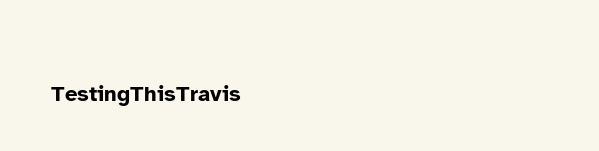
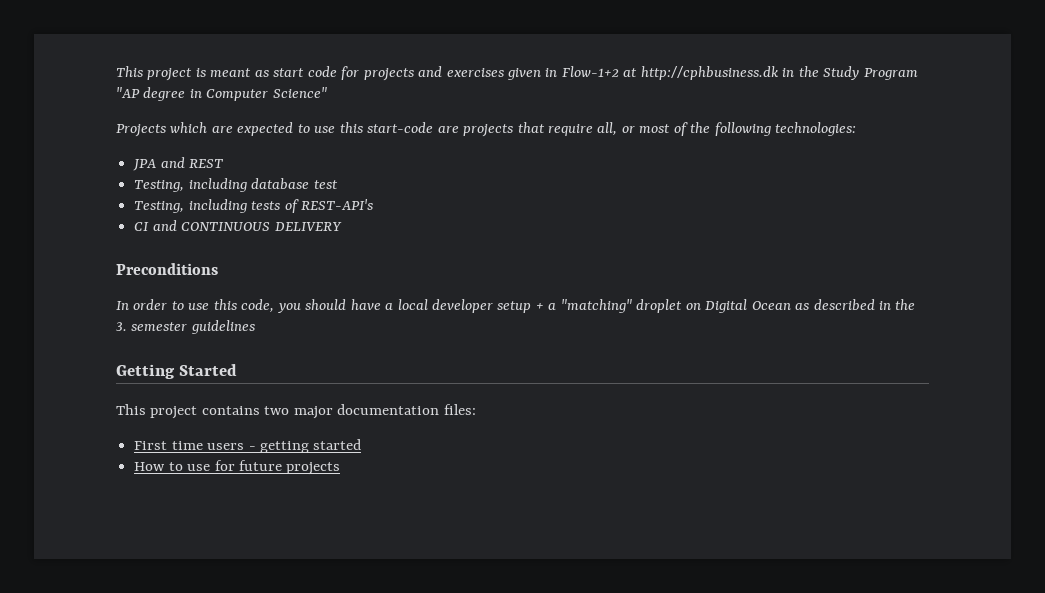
- TestingThisTravis
+ This project is meant as start code for projects and exercises given in Flow-1+2 at http://cphbusiness.dk in the Study Program "AP degree in Computer Science"
+ Projects which are expected to use this start-code are projects that require all, or most of the following technologies:
+ JPA and REST
+ Testing, including database test
+ Testing, including tests of REST-API's
+ CI and CONTINUOUS DELIVERY
+ Preconditions
+ In order to use this code, you should have a local developer setup + a "matching" droplet on Digital Ocean as described in the 3. semester guidelines
+ Getting Started
+ This project contains two major documentation files:
+ First time users - getting started
+ How to use for future projects

